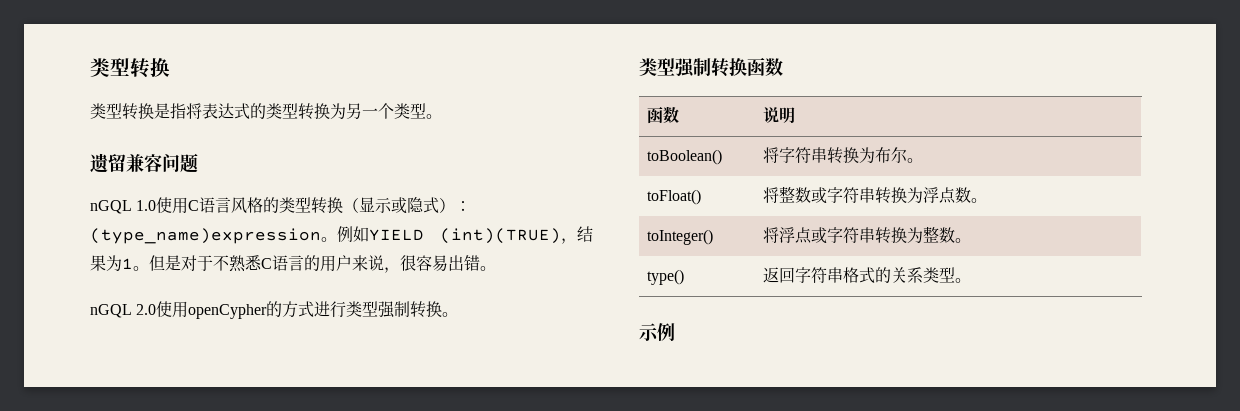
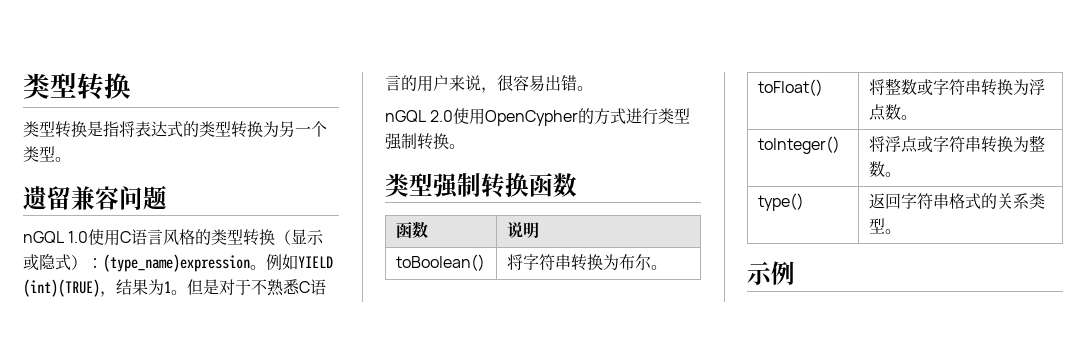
- nGQL 2.0使用openCypher的方式进行类型强制转换。
+ nGQL 2.0使用OpenCypher的方式进行类型强制转换。

